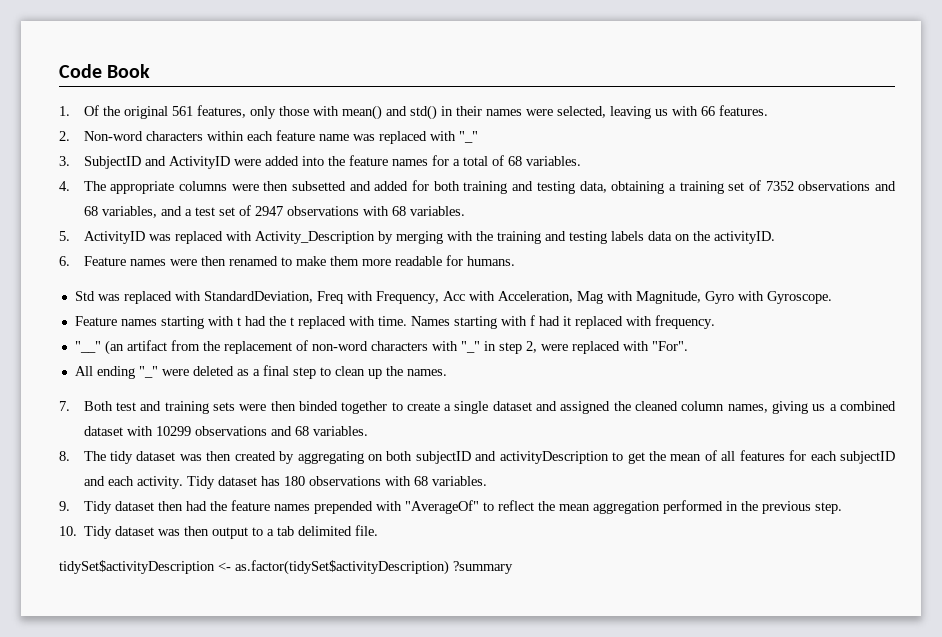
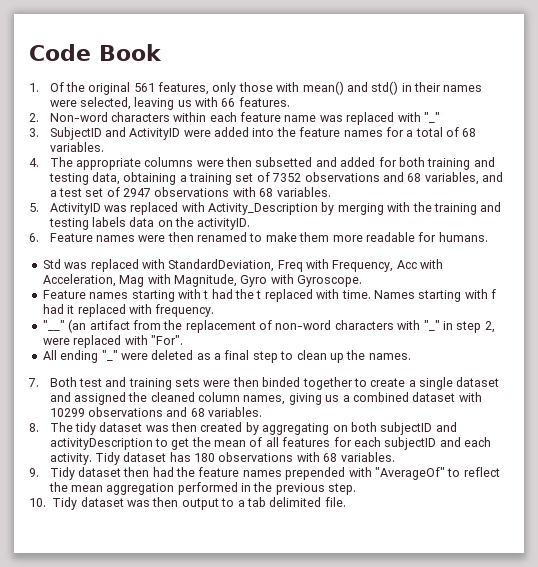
- tidySet$activityDescription <- as.factor(tidySet$activityDescription) ?summary

